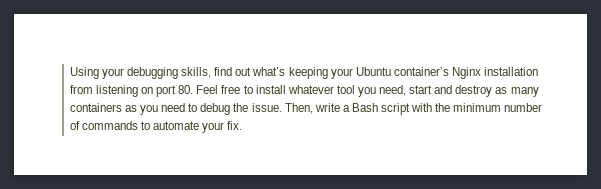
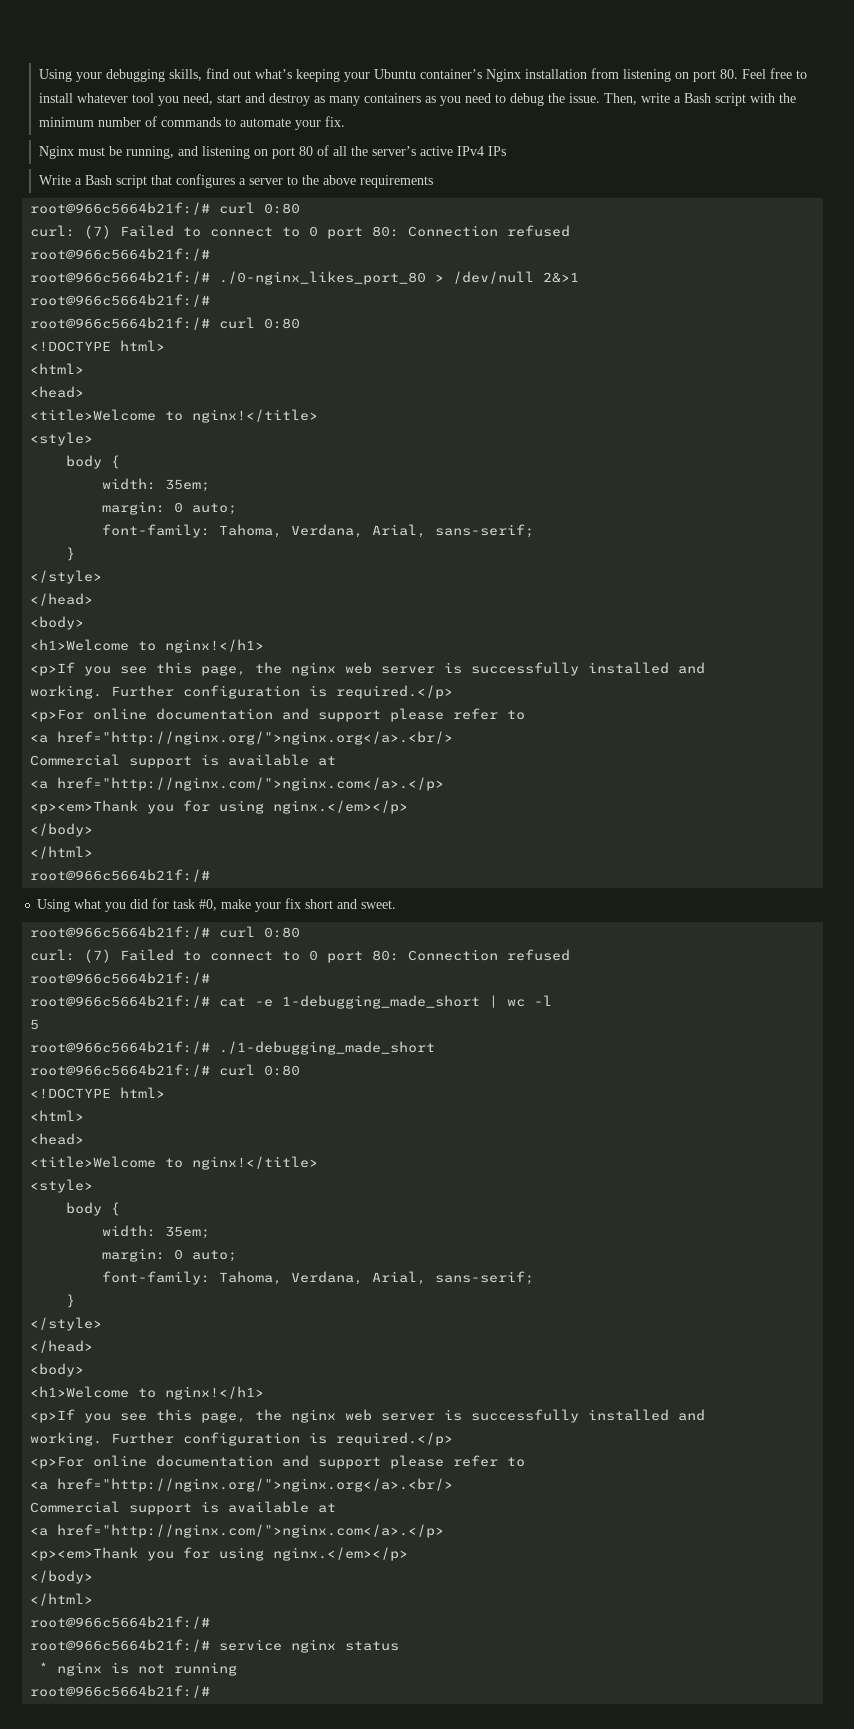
+ Nginx must be running, and listening on port 80 of all the server’s active IPv4 IPs
+ Write a Bash script that configures a server to the above requirements
+ root@966c5664b21f:/# curl 0:80
+ curl: (7) Failed to connect to 0 port 80: Connection refused
+ root@966c5664b21f:/#
+ root@966c5664b21f:/# ./0-nginx_likes_port_80 > /dev/null 2&>1
+ root@966c5664b21f:/#
+ root@966c5664b21f:/# curl 0:80
+ <!DOCTYPE html>
+ <html>
+ <head>
+ <title>Welcome to nginx!</title>
+ <style>
+ body {
+ width: 35em;
+ margin: 0 auto;
+ font-family: Tahoma, Verdana, Arial, sans-serif;
+ }
+ </style>
+ </head>
+ <body>
+ <h1>Welcome to nginx!</h1>
+ <p>If you see this page, the nginx web server is successfully installed and
+ working. Further configuration is required.</p>
+ <p>For online documentation and support please refer to
+ <a href="http://nginx.org/">nginx.org</a>.<br/>
+ Commercial support is available at
+ <a href="http://nginx.com/">nginx.com</a>.</p>
+ <p><em>Thank you for using nginx.</em></p>
+ </body>
+ </html>
+ root@966c5664b21f:/#
+ Using what you did for task #0, make your fix short and sweet.
+ root@966c5664b21f:/# curl 0:80
+ curl: (7) Failed to connect to 0 port 80: Connection refused
+ root@966c5664b21f:/#
+ root@966c5664b21f:/# cat -e 1-debugging_made_short | wc -l
+ 5
+ root@966c5664b21f:/# ./1-debugging_made_short
+ root@966c5664b21f:/# curl 0:80
+ <!DOCTYPE html>
+ <html>
+ <head>
+ <title>Welcome to nginx!</title>
+ <style>
+ body {
+ width: 35em;
+ margin: 0 auto;
+ font-family: Tahoma, Verdana, Arial, sans-serif;
+ }
+ </style>
+ </head>
+ <body>
+ <h1>Welcome to nginx!</h1>
+ <p>If you see this page, the nginx web server is successfully installed and
+ working. Further configuration is required.</p>
+ <p>For online documentation and support please refer to
+ <a href="http://nginx.org/">nginx.org</a>.<br/>
+ Commercial support is available at
+ <a href="http://nginx.com/">nginx.com</a>.</p>
+ <p><em>Thank you for using nginx.</em></p>
+ </body>
+ </html>
+ root@966c5664b21f:/#
+ root@966c5664b21f:/# service nginx status
+ * nginx is not running
+ root@966c5664b21f:/#

